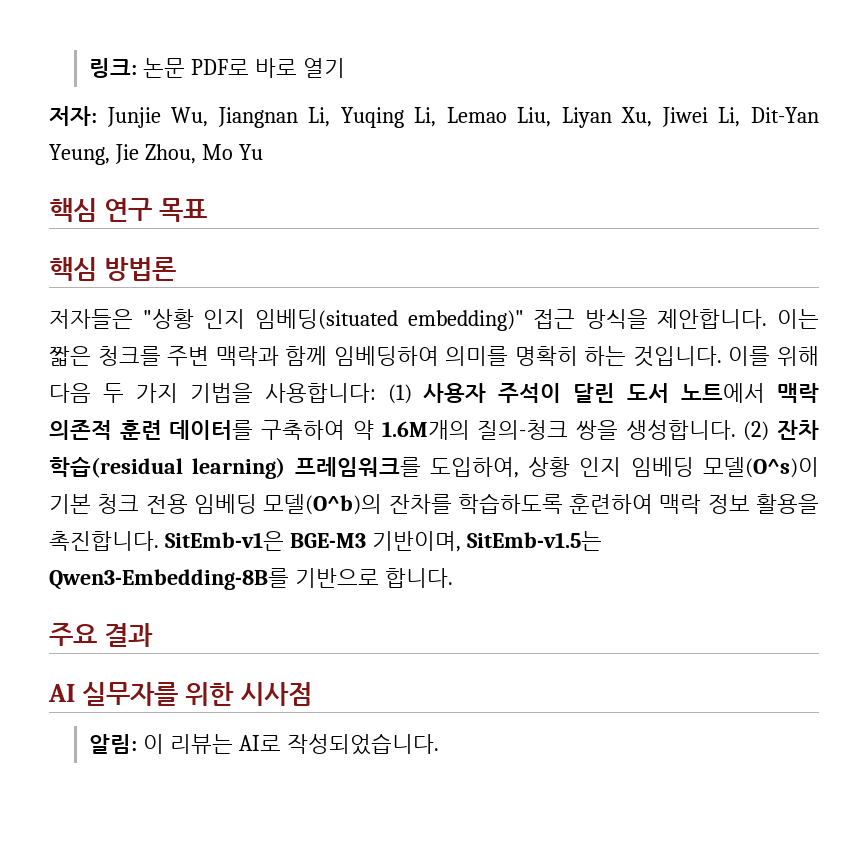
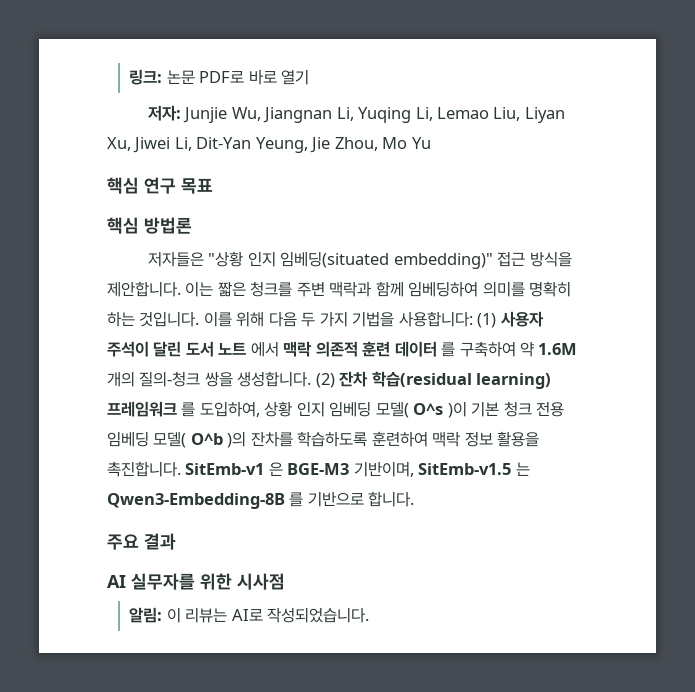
- 이를 위해 다음 두 가지 기법을 사용합니다: (1) 사용자 주석이 달린 도서 노트에서 맥락 의존적 훈련 데이터를 구축하여 약 1.6M개의 질의-청크 쌍을 생성합니다.
+ 이를 위해 다음 두 가지 기법을 사용합니다: (1) 사용자 주석이 달린 도서 노트 에서 맥락 의존적 훈련 데이터 를 구축하여 약 1.6M 개의 질의-청크 쌍을 생성합니다.
- (2) 잔차 학습(residual learning) 프레임워크를 도입하여, 상황 인지 임베딩 모델(O^s)이 기본 청크 전용 임베딩 모델(O^b)의 잔차를 학습하도록 훈련하여 맥락 정보 활용을 촉진합니다.
+ (2) 잔차 학습(residual learning) 프레임워크 를 도입하여, 상황 인지 임베딩 모델( O^s )이 기본 청크 전용 임베딩 모델( O^b )의 잔차를 학습하도록 훈련하여 맥락 정보 활용을 촉진합니다.
- SitEmb-v1은 BGE-M3 기반이며, SitEmb-v1.5는 Qwen3-Embedding-8B를 기반으로 합니다.
+ SitEmb-v1 은 BGE-M3 기반이며, SitEmb-v1.5 는 Qwen3-Embedding-8B 를 기반으로 합니다.

